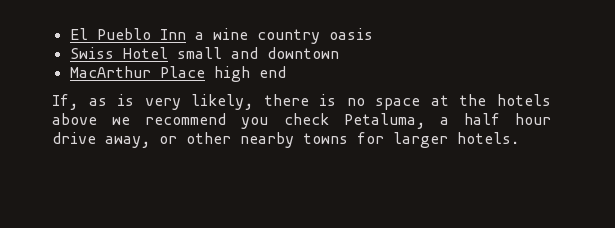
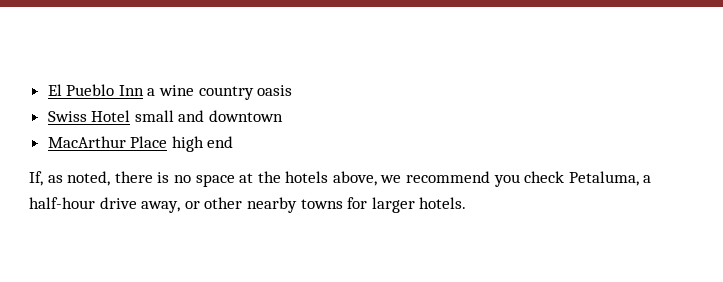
- If, as is very likely, there is no space at the hotels above we recommend you check Petaluma, a half hour drive away, or other nearby towns for larger hotels.
+ If, as noted, there is no space at the hotels above, we recommend you check Petaluma, a half-hour drive away, or other nearby towns for larger hotels.

